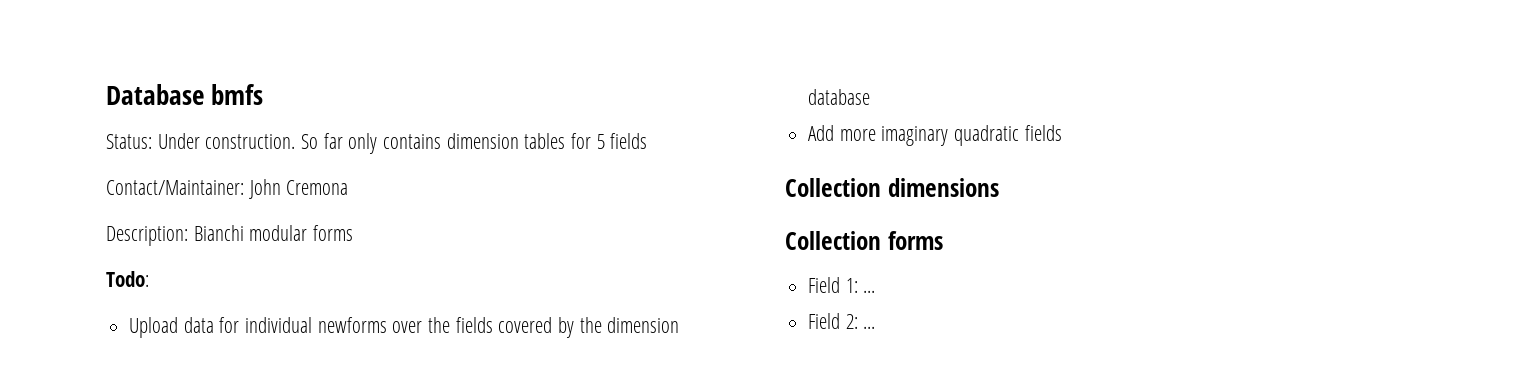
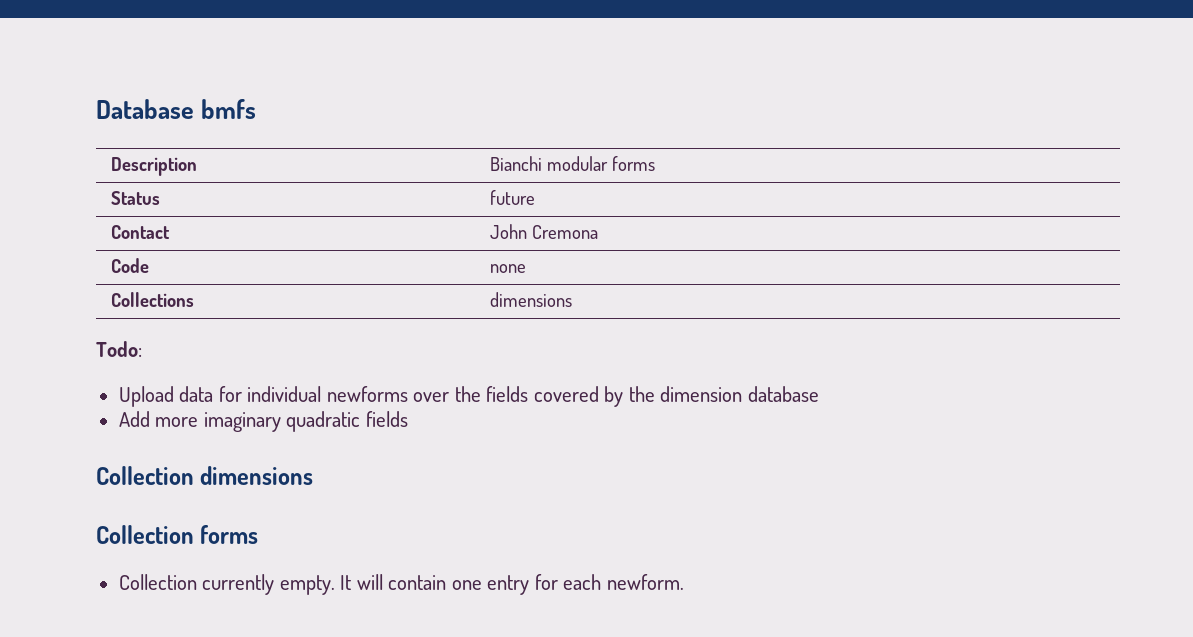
- Status: Under construction. So far only contains dimension tables for 5 fields
- Contact/Maintainer: John Cremona
- Description: Bianchi modular forms
+ Description | Bianchi modular forms
+ Status | future
+ Contact | John Cremona
+ Code | none
+ Collections | dimensions
- Field 1: ...
- Field 2: ...
+ Collection currently empty. It will contain one entry for each newform.

